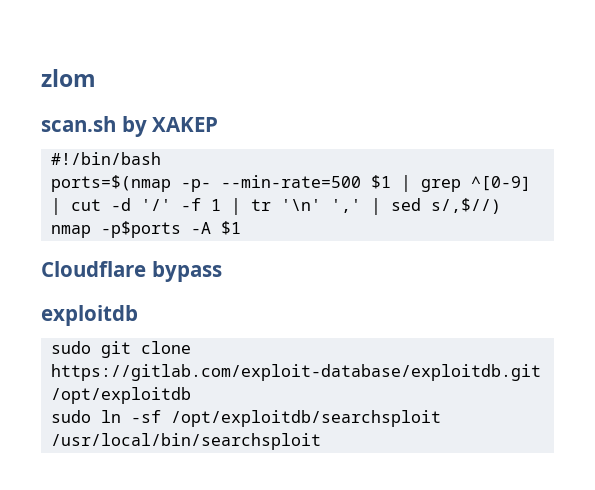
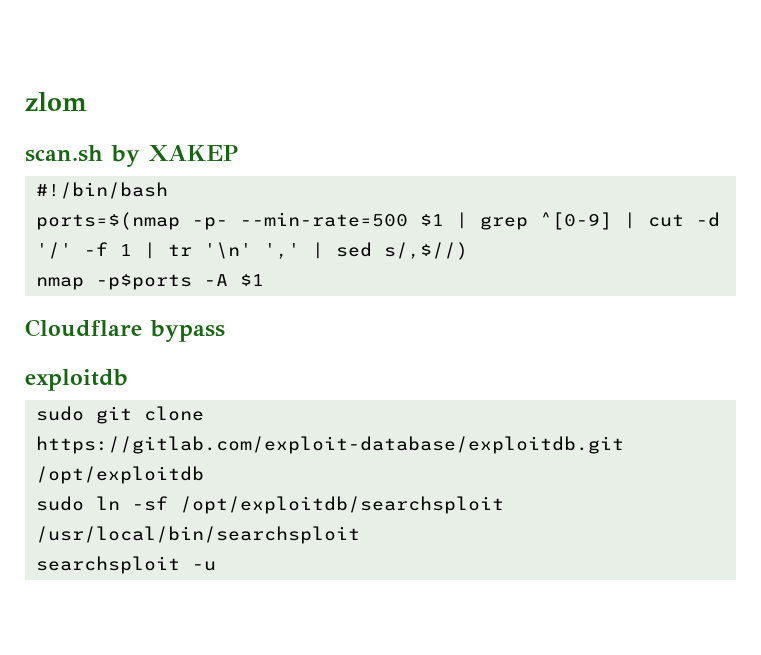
+ searchsploit -u

